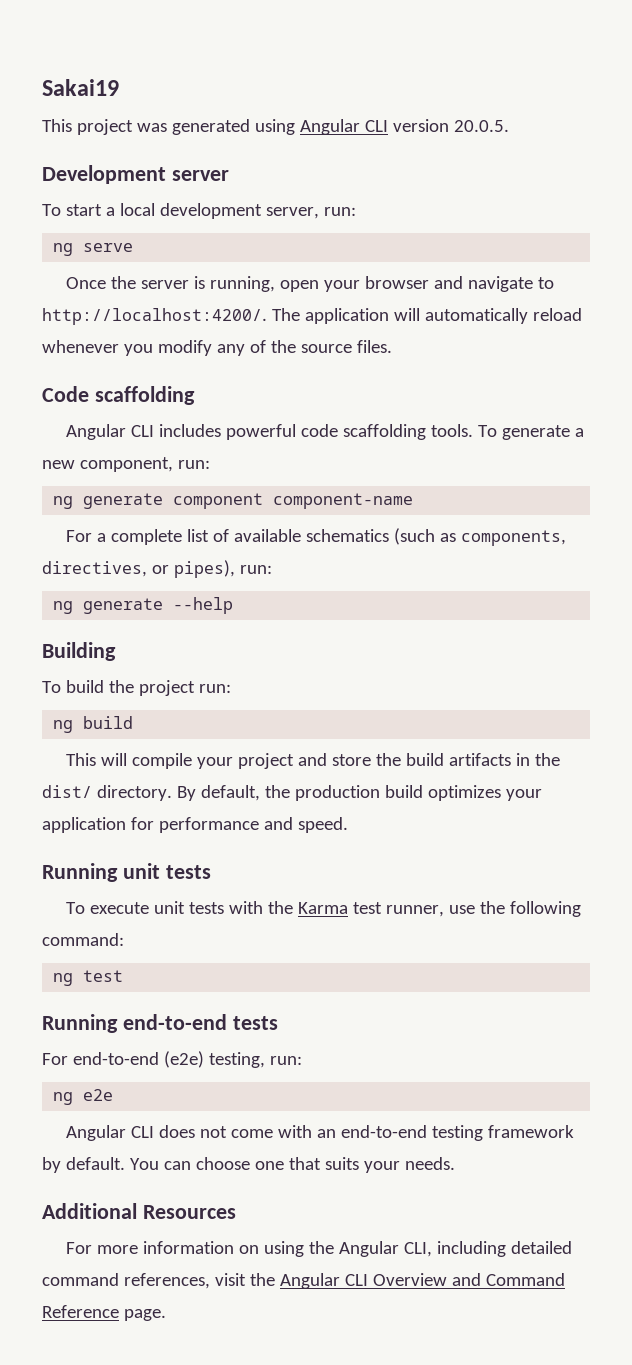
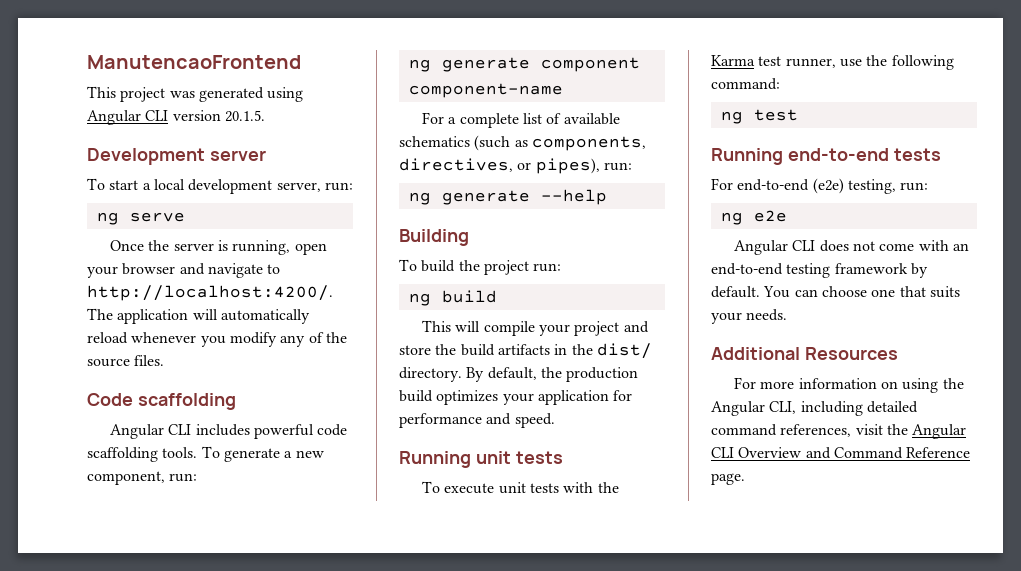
- Sakai19
+ ManutencaoFrontend
- This project was generated using Angular CLI version 20.0.5.
+ This project was generated using Angular CLI version 20.1.5.

